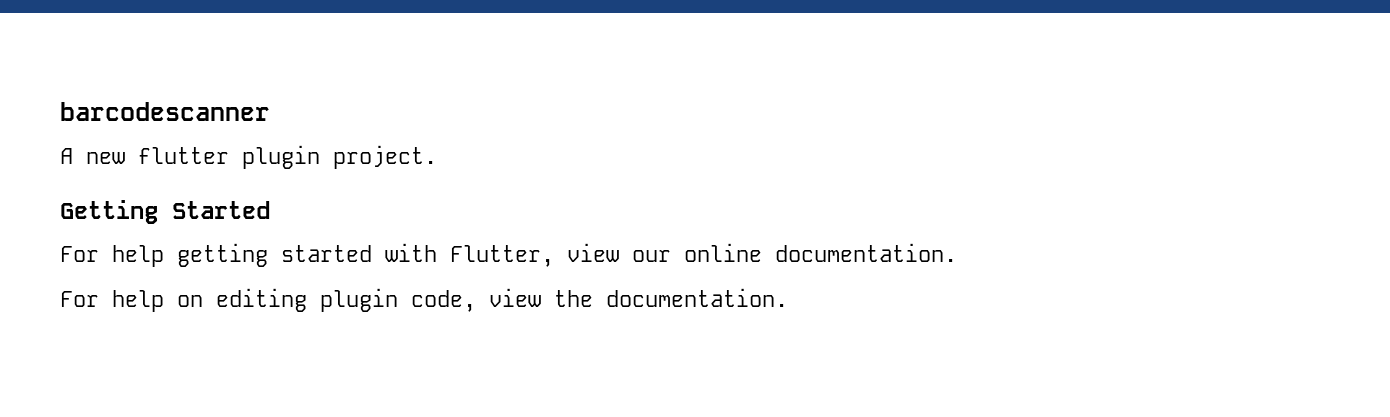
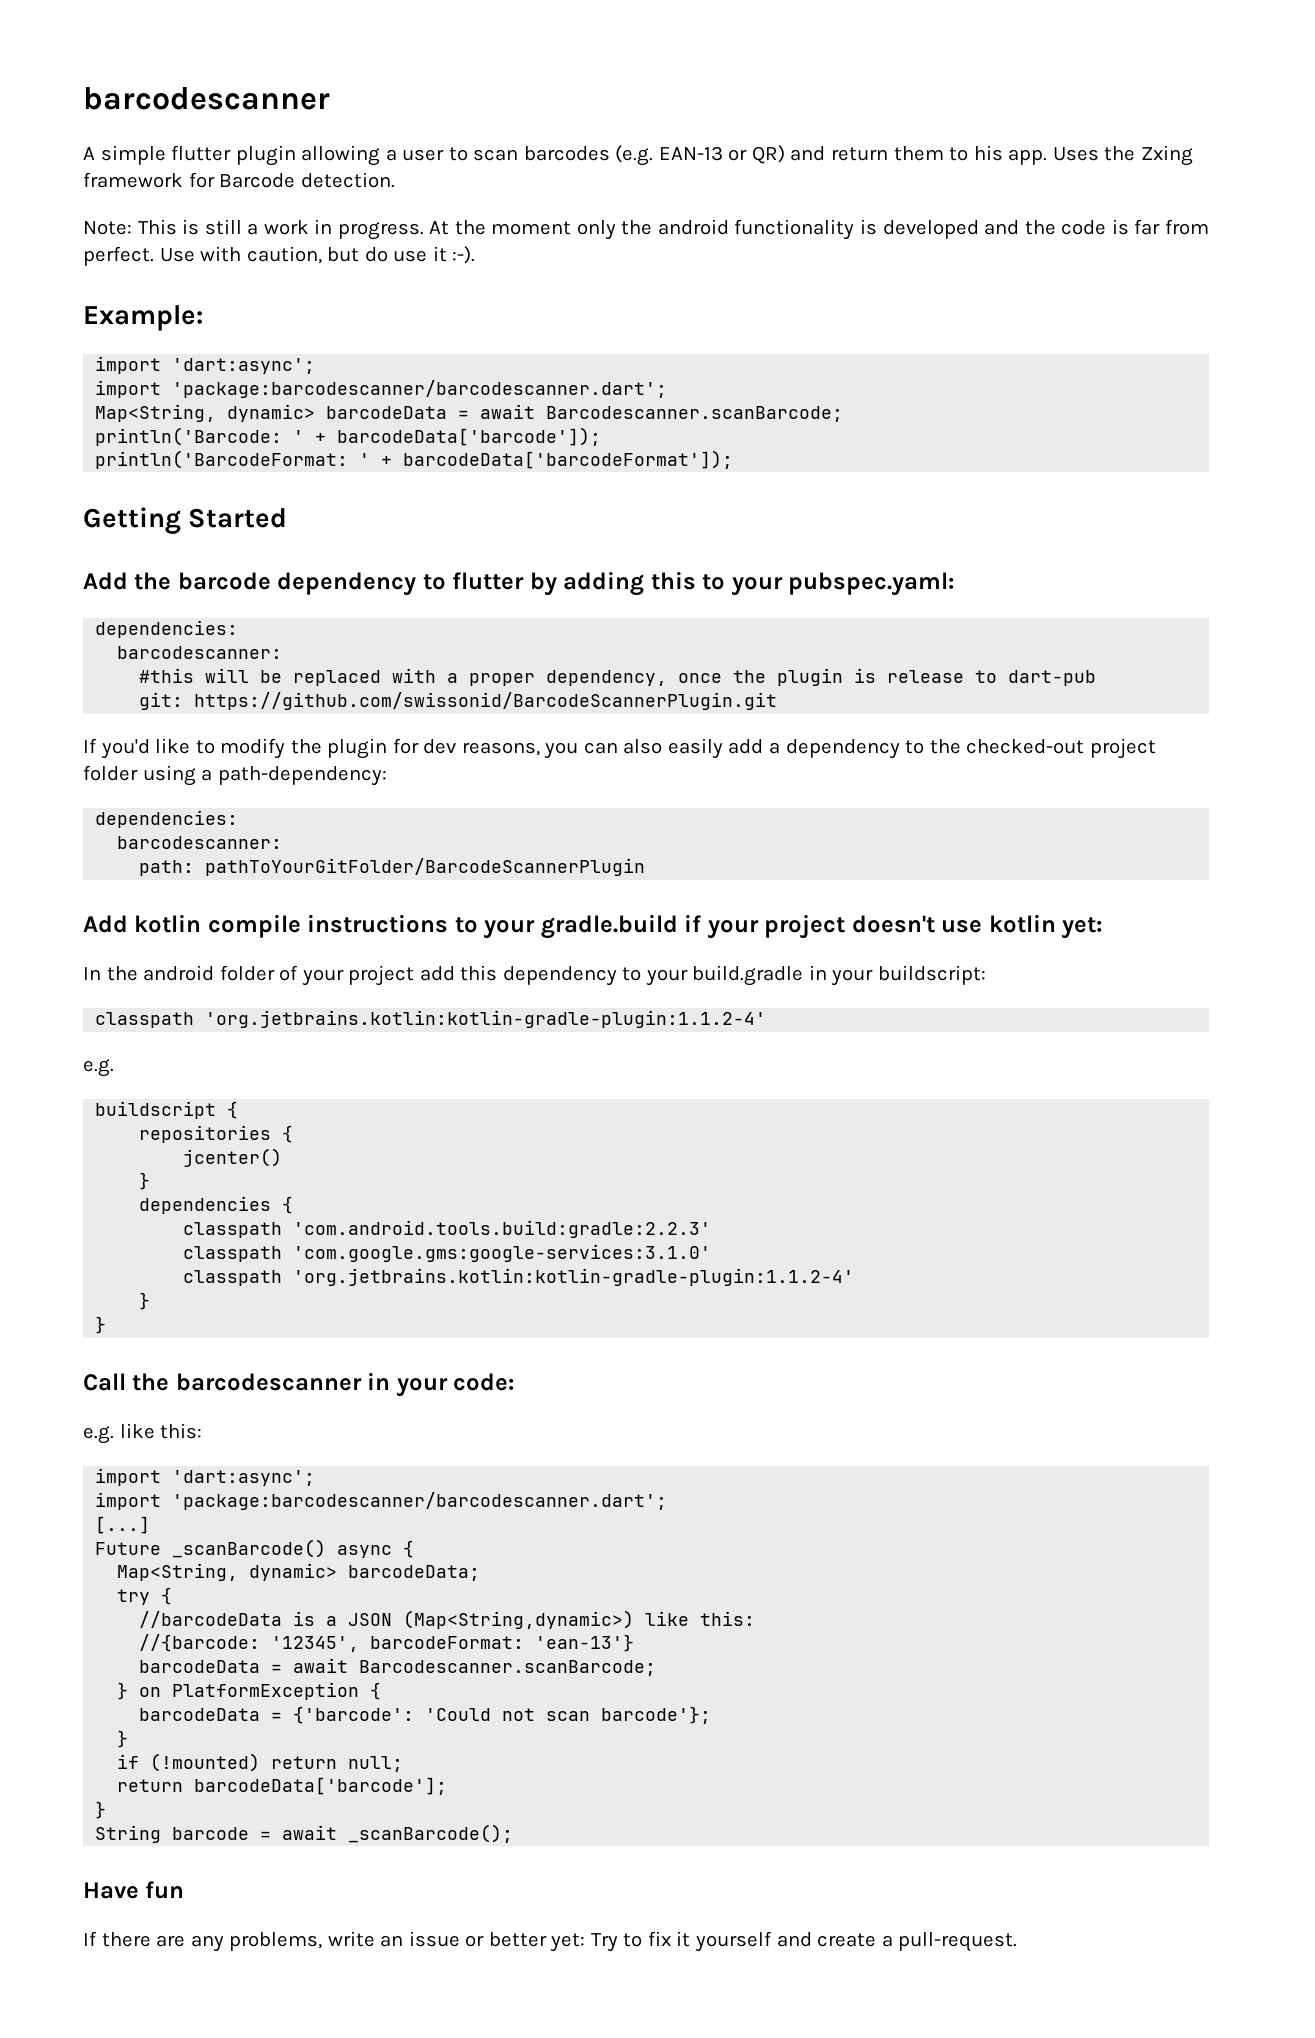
- A new flutter plugin project.
+ A simple flutter plugin allowing a user to scan barcodes (e.g. EAN-13 or QR) and return them to his app. Uses the Zxing framework for Barcode detection.
+ Note: This is still a work in progress. At the moment only the android functionality is developed and the code is far from perfect. Use with caution, but do use it :-).
+ Example:
+ import 'dart:async';
+ import 'package:barcodescanner/barcodescanner.dart';
+ Map<String, dynamic> barcodeData = await Barcodescanner.scanBarcode;
+ println('Barcode: ' + barcodeData['barcode']);
+ println('BarcodeFormat: ' + barcodeData['barcodeFormat']);
  Getting Started
- For help getting started with Flutter, view our online documentation.
- For help on editing plugin code, view the documentation.
+ Add the barcode dependency to flutter by adding this to your pubspec.yaml:
+ dependencies:
+ barcodescanner:
+ #this will be replaced with a proper dependency, once the plugin is release to dart-pub
+ git: https://github.com/swissonid/BarcodeScannerPlugin.git
+ If you'd like to modify the plugin for dev reasons, you can also easily add a dependency to the checked-out project folder using a path-dependency:
+ dependencies:
+ barcodescanner:
+ path: pathToYourGitFolder/BarcodeScannerPlugin
+ Add kotlin compile instructions to your gradle.build if your project doesn't use kotlin yet:
+ In the android folder of your project add this dependency to your build.gradle in your buildscript:
+ classpath 'org.jetbrains.kotlin:kotlin-gradle-plugin:1.1.2-4'
+ e.g.
+ buildscript {
+ repositories {
+ jcenter()
+ }
+ dependencies {
+ classpath 'com.android.tools.build:gradle:2.2.3'
+ classpath 'com.google.gms:google-services:3.1.0'
+ classpath 'org.jetbrains.kotlin:kotlin-gradle-plugin:1.1.2-4'
+ }
+ }
+ Call the barcodescanner in your code:
+ e.g. like this:
+ import 'dart:async';
+ import 'package:barcodescanner/barcodescanner.dart';
+ [...]
+ Future _scanBarcode() async {
+ Map<String, dynamic> barcodeData;
+ try {
+ //barcodeData is a JSON (Map<String,dynamic>) like this:
+ //{barcode: '12345', barcodeFormat: 'ean-13'}
+ barcodeData = await Barcodescanner.scanBarcode;
+ } on PlatformException {
+ barcodeData = {'barcode': 'Could not scan barcode'};
+ }
+ if (!mounted) return null;
+ return barcodeData['barcode'];
+ }
+ String barcode = await _scanBarcode();
+ Have fun
+ If there are any problems, write an issue or better yet: Try to fix it yourself and create a pull-request.

